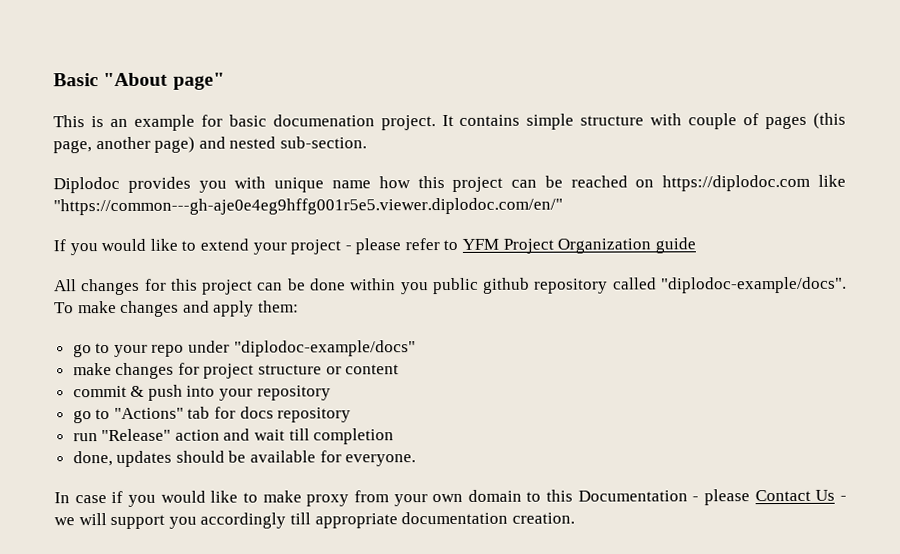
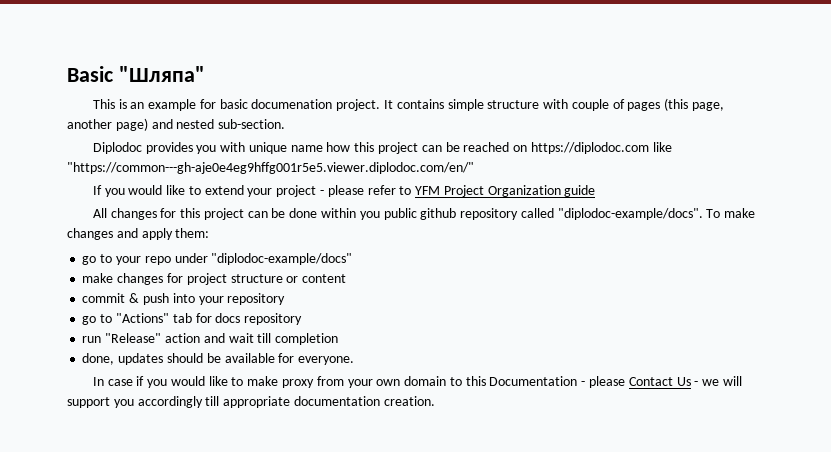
- Basic "About page"
+ Basic "Шляпа"

